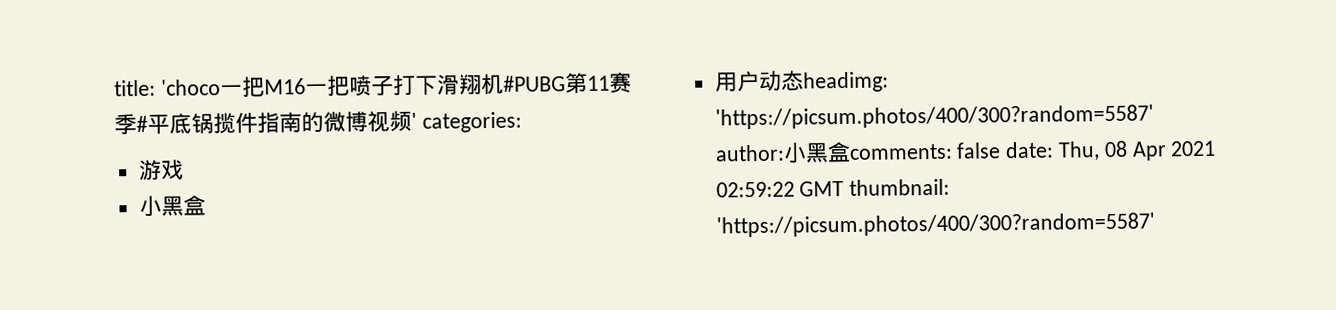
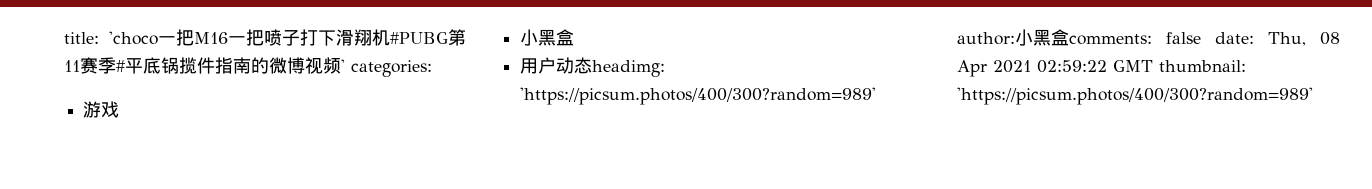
- 用户动态headimg: 'https://picsum.photos/400/300?random=5587' author:小黑盒comments: false date: Thu, 08 Apr 2021 02:59:22 GMT thumbnail: 'https://picsum.photos/400/300?random=5587'
+ 用户动态headimg: 'https://picsum.photos/400/300?random=989' author:小黑盒comments: false date: Thu, 08 Apr 2021 02:59:22 GMT thumbnail: 'https://picsum.photos/400/300?random=989'

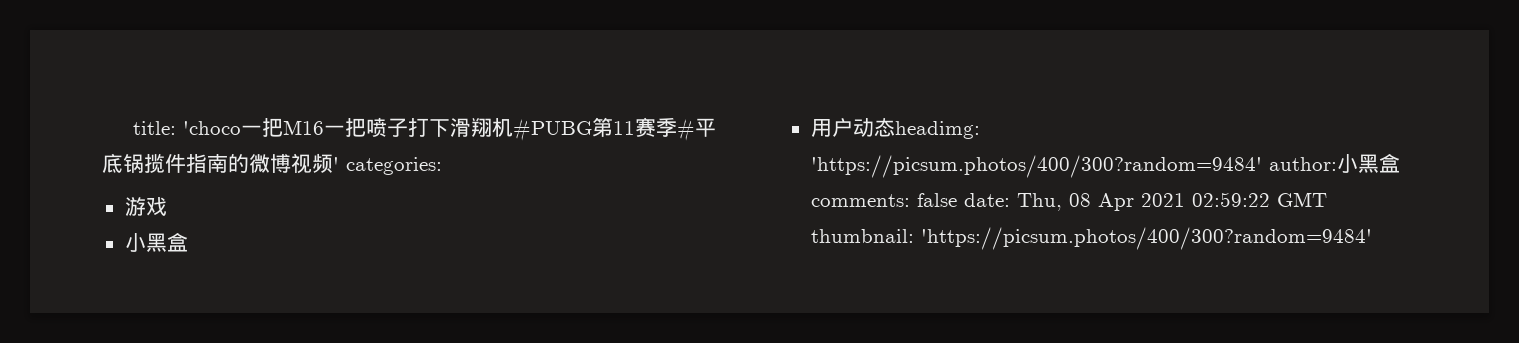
- 用户动态headimg: 'https://picsum.photos/400/300?random=989' author:小黑盒comments: false date: Thu, 08 Apr 2021 02:59:22 GMT thumbnail: 'https://picsum.photos/400/300?random=989'
+ 用户动态headimg: 'https://picsum.photos/400/300?random=9484' author:小黑盒comments: false date: Thu, 08 Apr 2021 02:59:22 GMT thumbnail: 'https://picsum.photos/400/300?random=9484'

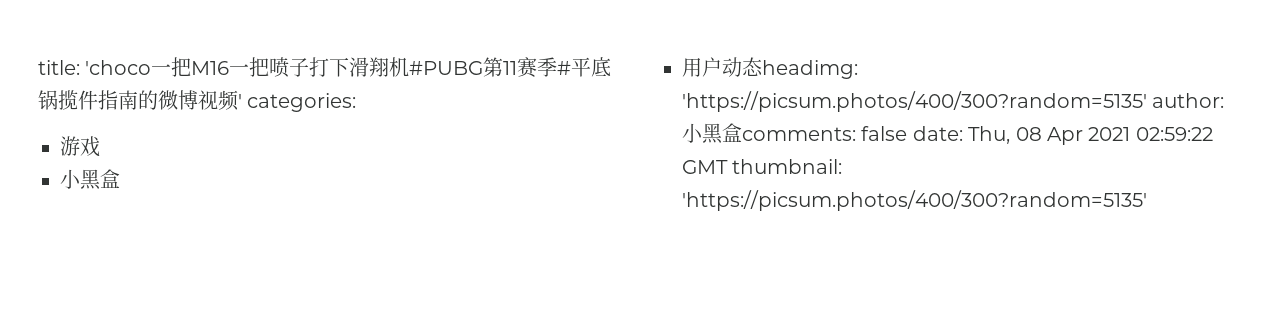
- 用户动态headimg: 'https://picsum.photos/400/300?random=9484' author:小黑盒comments: false date: Thu, 08 Apr 2021 02:59:22 GMT thumbnail: 'https://picsum.photos/400/300?random=9484'
+ 用户动态headimg: 'https://picsum.photos/400/300?random=5135' author:小黑盒comments: false date: Thu, 08 Apr 2021 02:59:22 GMT thumbnail: 'https://picsum.photos/400/300?random=5135'

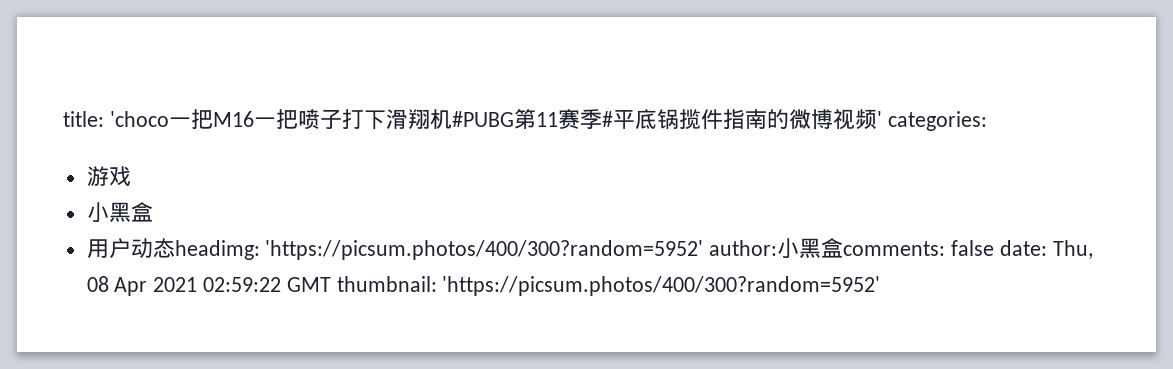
- 用户动态headimg: 'https://picsum.photos/400/300?random=5135' author:小黑盒comments: false date: Thu, 08 Apr 2021 02:59:22 GMT thumbnail: 'https://picsum.photos/400/300?random=5135'
+ 用户动态headimg: 'https://picsum.photos/400/300?random=5952' author:小黑盒comments: false date: Thu, 08 Apr 2021 02:59:22 GMT thumbnail: 'https://picsum.photos/400/300?random=5952'

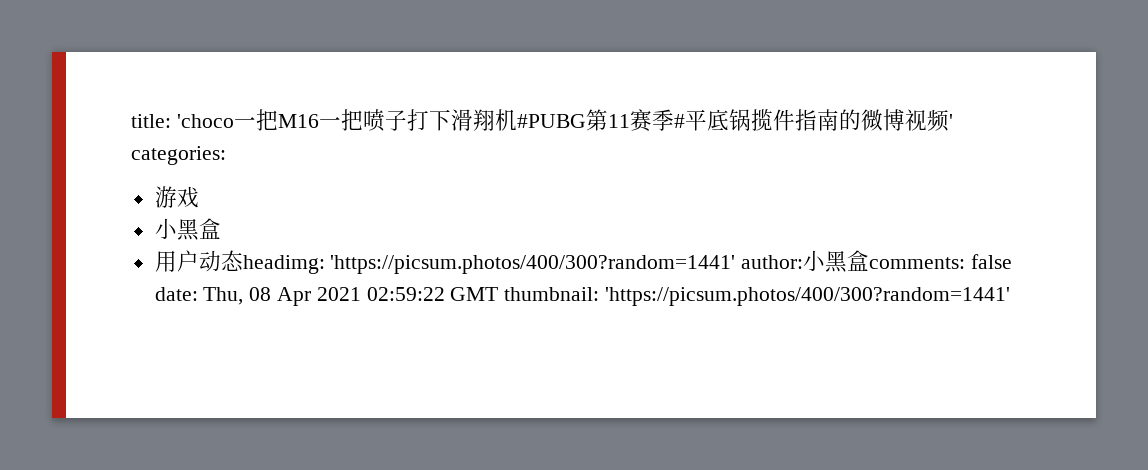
- 用户动态headimg: 'https://picsum.photos/400/300?random=5952' author:小黑盒comments: false date: Thu, 08 Apr 2021 02:59:22 GMT thumbnail: 'https://picsum.photos/400/300?random=5952'
+ 用户动态headimg: 'https://picsum.photos/400/300?random=1441' author:小黑盒comments: false date: Thu, 08 Apr 2021 02:59:22 GMT thumbnail: 'https://picsum.photos/400/300?random=1441'

